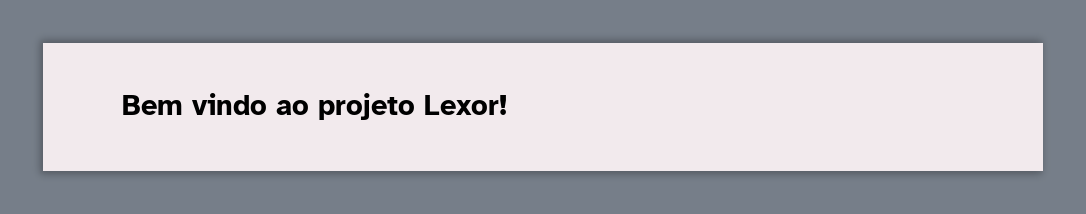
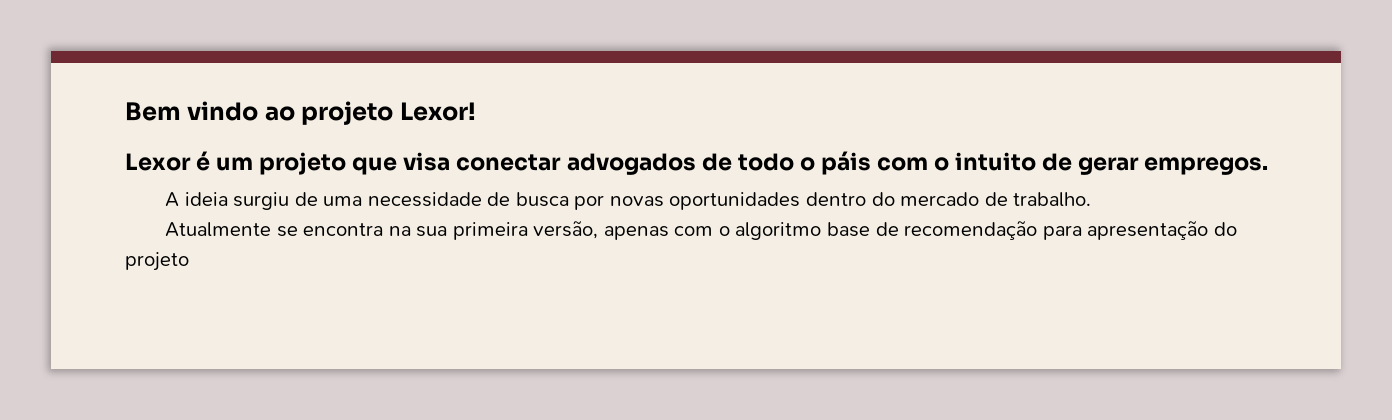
+ Lexor é um projeto que visa conectar advogados de todo o páis com o intuito de gerar empregos.
+ A ideia surgiu de uma necessidade de busca por novas oportunidades dentro do mercado de trabalho.
+ Atualmente se encontra na sua primeira versão, apenas com o algoritmo base de recomendação para apresentação do projeto

